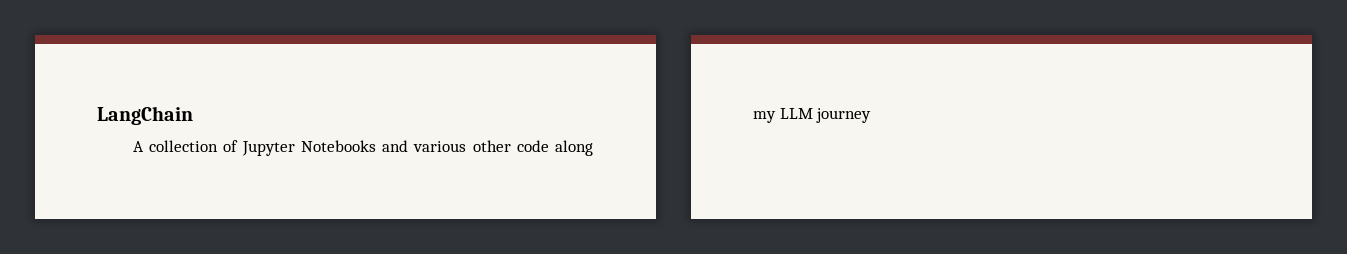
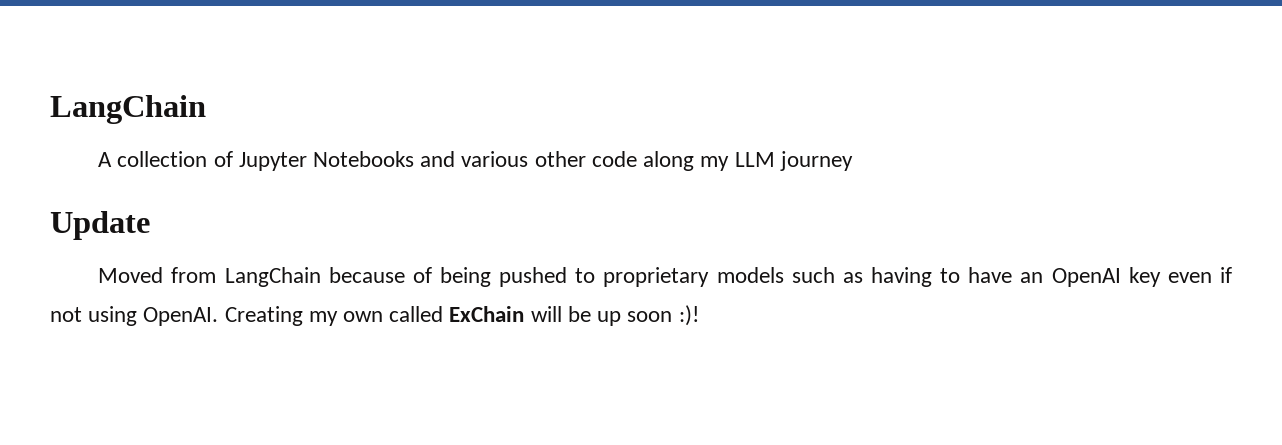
+ Update
+ Moved from LangChain because of being pushed to proprietary models such as having to have an OpenAI key even if not using OpenAI. Creating my own called ExChain will be up soon :)!

